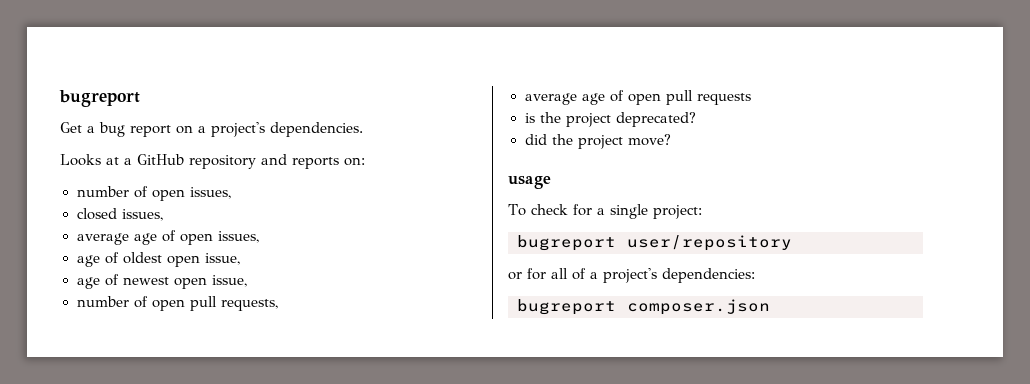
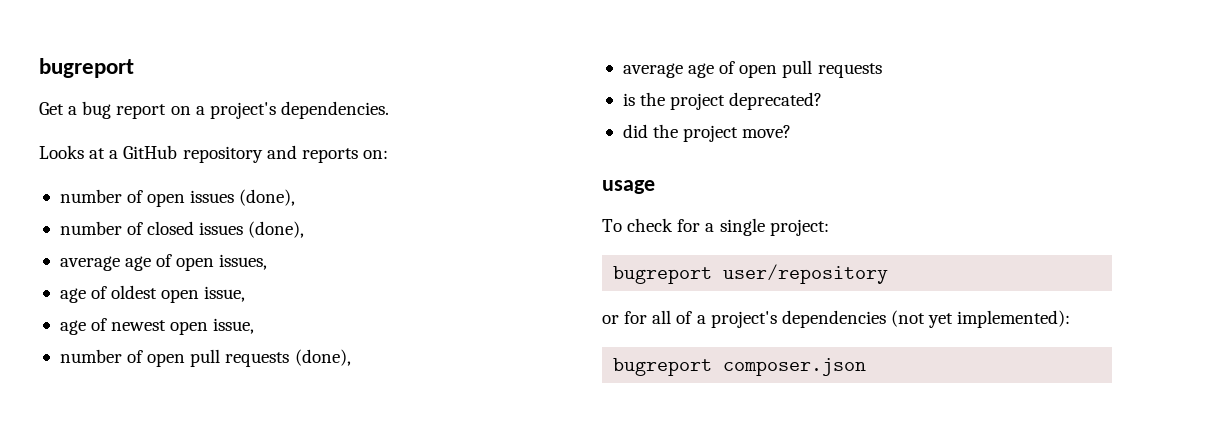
- number of open issues,
- closed issues,
+ number of open issues (done),
+ number of closed issues (done),
- number of open pull requests,
+ number of open pull requests (done),
- or for all of a project's dependencies:
+ or for all of a project's dependencies (not yet implemented):

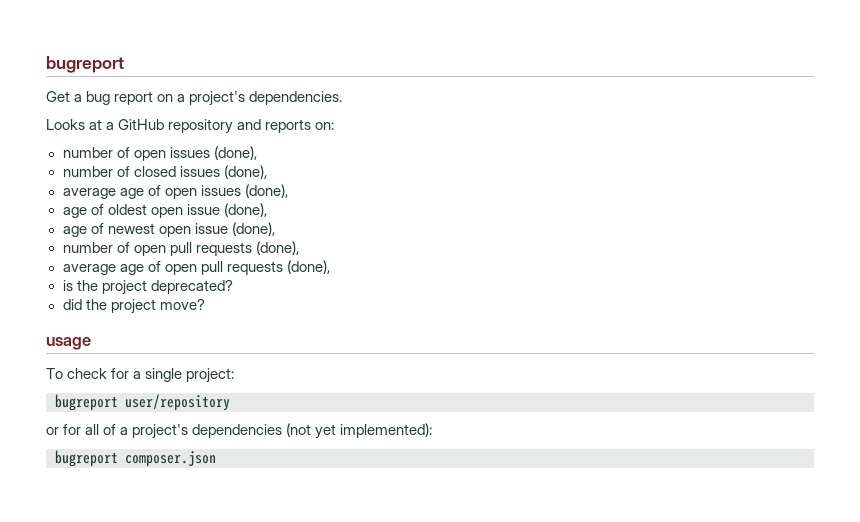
- average age of open issues,
+ average age of open issues (done),
- age of oldest open issue,
+ age of oldest open issue (done),
- age of newest open issue,
+ age of newest open issue (done),
- average age of open pull requests
+ average age of open pull requests (done),

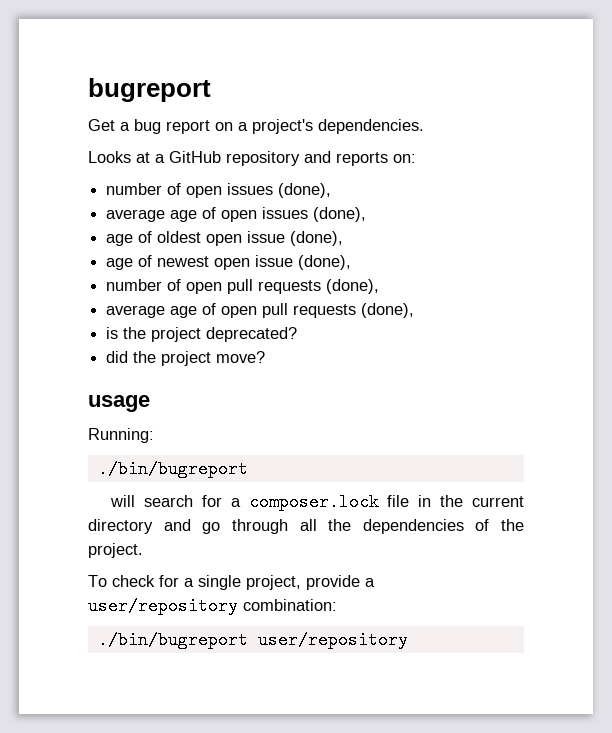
- number of closed issues (done),
+ Running:
+ ./bin/bugreport
+ will search for a composer.lock file in the current directory and go through all the dependencies of the project.
- To check for a single project:
- bugreport user/repository
- or for all of a project's dependencies (not yet implemented):
- bugreport composer.json
+ To check for a single project, provide a user/repository combination:
+ ./bin/bugreport user/repository

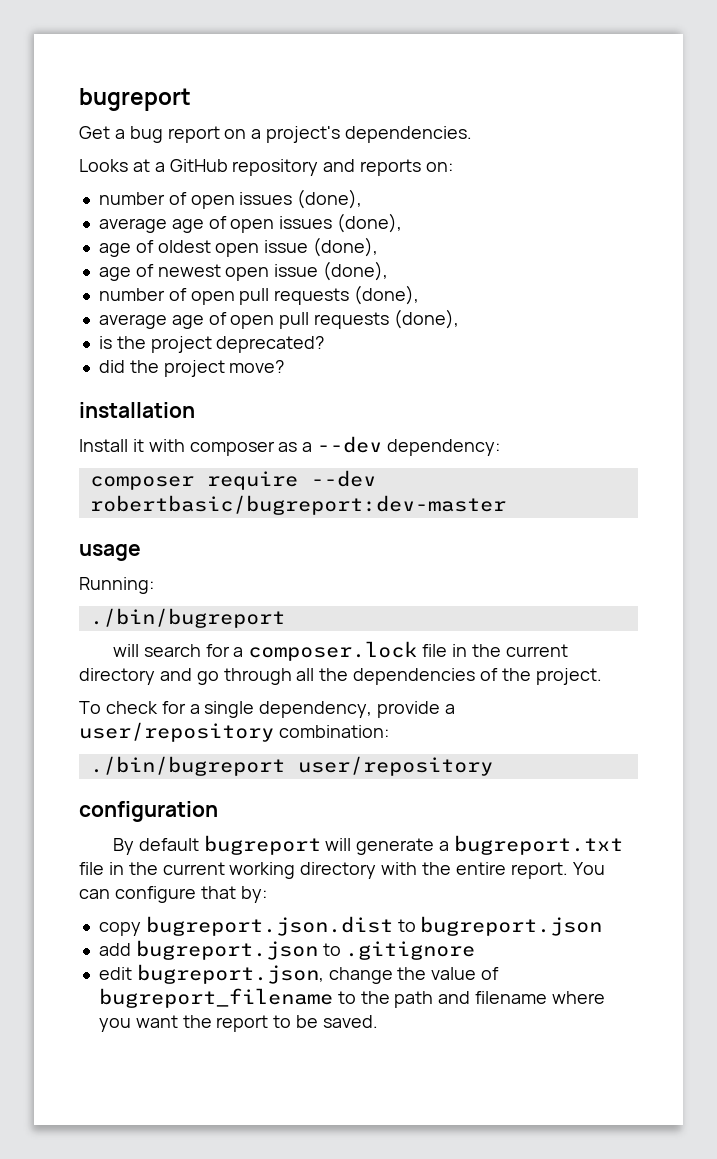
+ installation
+ Install it with composer as a --dev dependency:
+ composer require --dev robertbasic/bugreport:dev-master
- To check for a single project, provide a user/repository combination:
+ To check for a single dependency, provide a user/repository combination:
+ configuration
+ By default bugreport will generate a bugreport.txt file in the current working directory with the entire report. You can configure that by:
+ copy bugreport.json.dist to bugreport.json
+ add bugreport.json to .gitignore
+ edit bugreport.json, change the value of bugreport_filename to the path and filename where you want the report to be saved.

